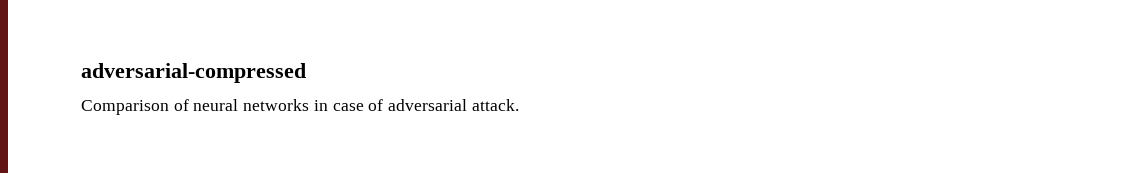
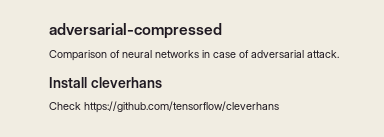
+ Install cleverhans
+ Check https://github.com/tensorflow/cleverhans

